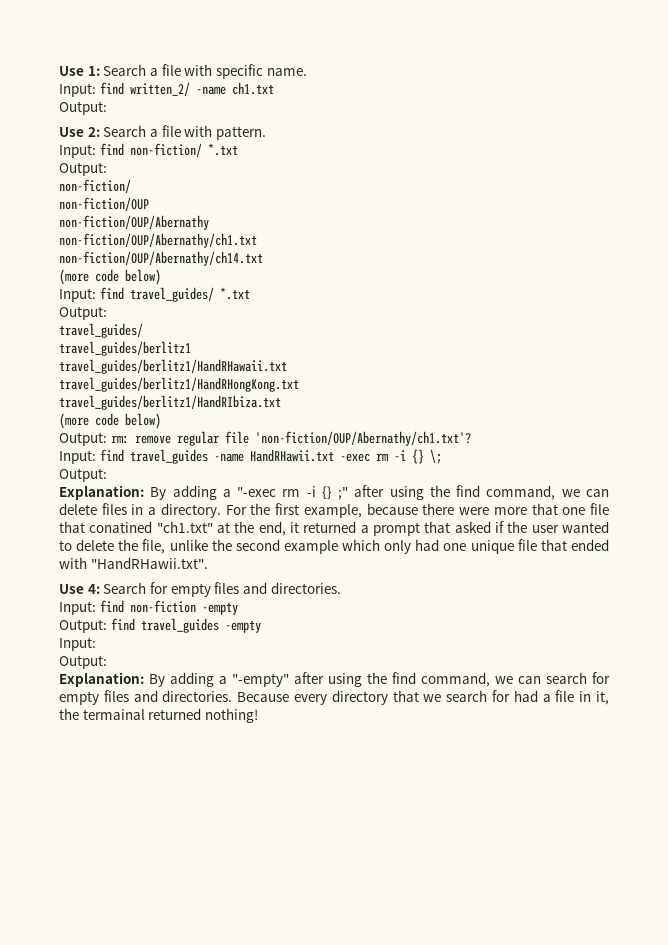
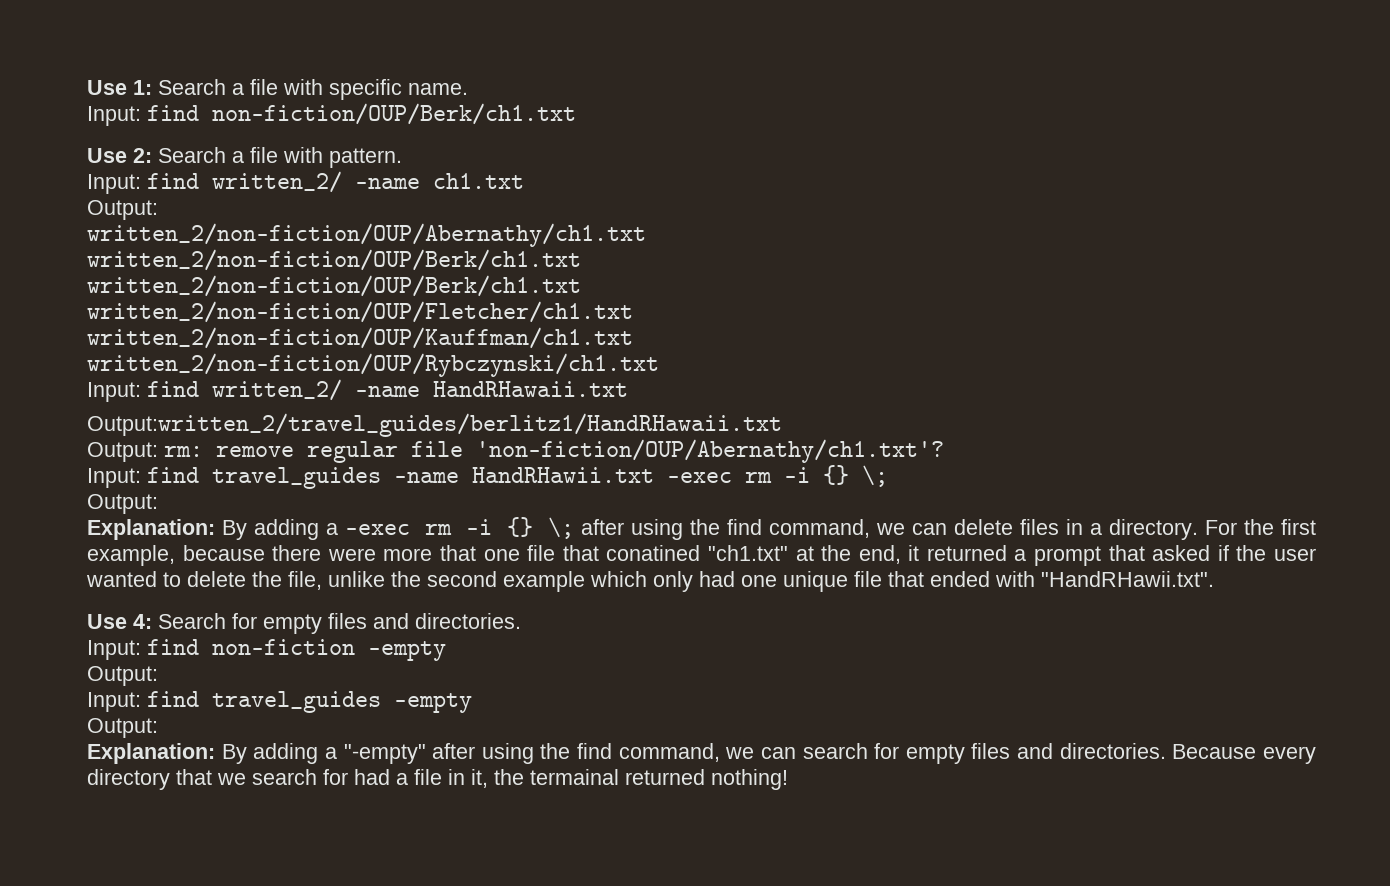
- Input: find written_2/ -name ch1.txt
- Output:
+ Input: find non-fiction/OUP/Berk/ch1.txt
- Input: find non-fiction/ *.txt
+ Input: find written_2/ -name ch1.txt
  Output:
- non-fiction/
- non-fiction/OUP
- non-fiction/OUP/Abernathy
- non-fiction/OUP/Abernathy/ch1.txt
- non-fiction/OUP/Abernathy/ch14.txt
- (more code below)
- Input: find travel_guides/ *.txt
- Output:
- travel_guides/
- travel_guides/berlitz1
- travel_guides/berlitz1/HandRHawaii.txt
- travel_guides/berlitz1/HandRHongKong.txt
- travel_guides/berlitz1/HandRIbiza.txt
- (more code below)
+ written_2/non-fiction/OUP/Abernathy/ch1.txt
+ written_2/non-fiction/OUP/Berk/ch1.txt
+ written_2/non-fiction/OUP/Berk/ch1.txt
+ written_2/non-fiction/OUP/Fletcher/ch1.txt
+ written_2/non-fiction/OUP/Kauffman/ch1.txt
+ written_2/non-fiction/OUP/Rybczynski/ch1.txt
+ Input: find written_2/ -name HandRHawaii.txt
+ Output:written_2/travel_guides/berlitz1/HandRHawaii.txt
- Explanation: By adding a "-exec rm -i {} ;" after using the find command, we can delete files in a directory.
+ Explanation: By adding a -exec rm -i {} \; after using the find command, we can delete files in a directory.
  Input: find non-fiction -empty
- Output: find travel_guides -empty
- Input:
+ Output:
+ Input: find travel_guides -empty

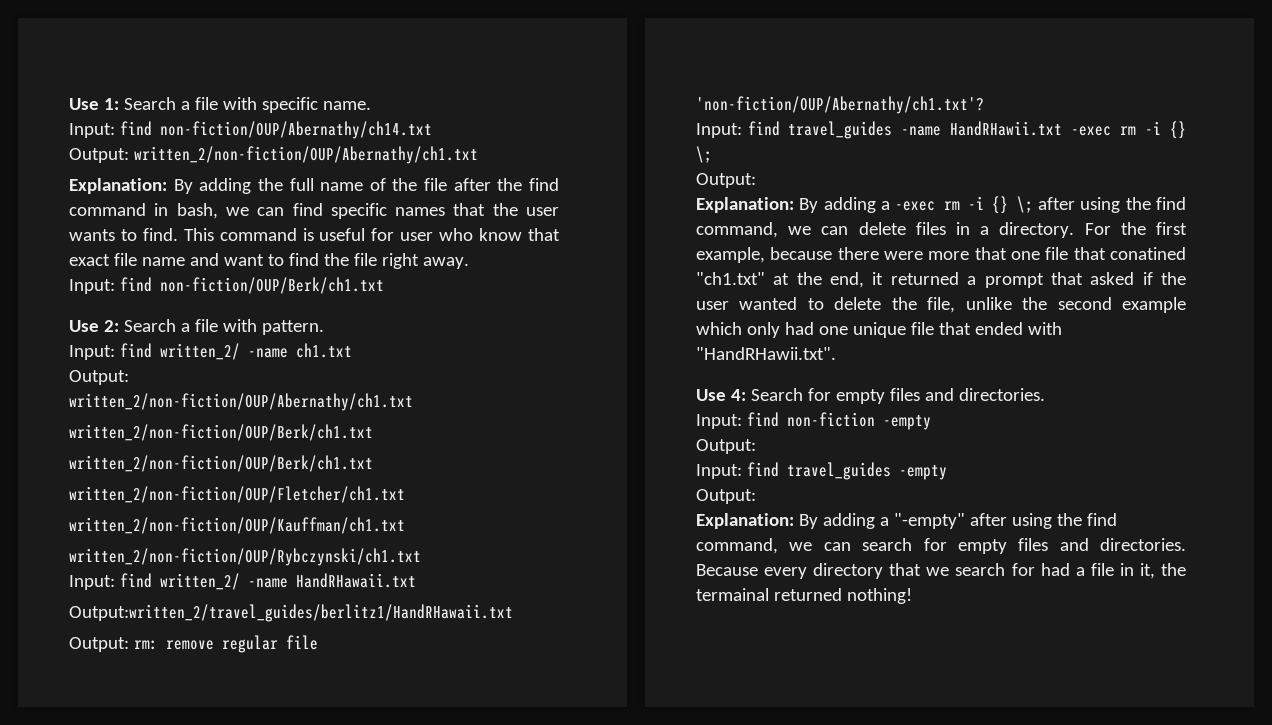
+ Input: find non-fiction/OUP/Abernathy/ch14.txt
+ Output: written_2/non-fiction/OUP/Abernathy/ch1.txt
+ Explanation: By adding the full name of the file after the find command in bash, we can find specific names that the user wants to find. This command is useful for user who know that exact file name and want to find the file right away.

